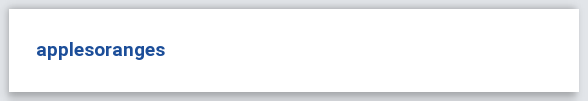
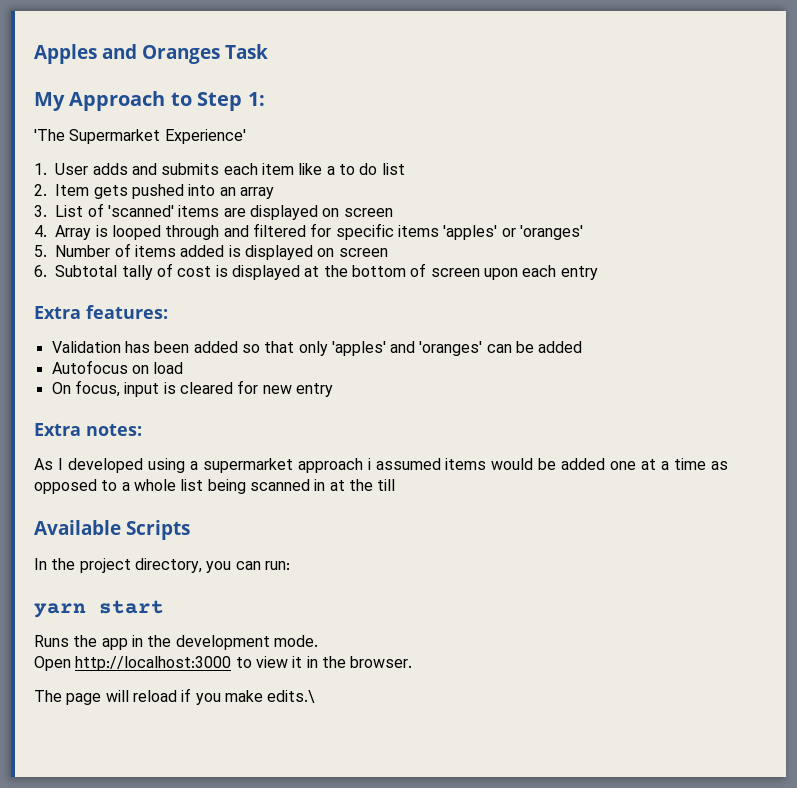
- applesoranges
+ Apples and Oranges Task
+ My Approach to Step 1:
+ 'The Supermarket Experience'
+ 1. User adds and submits each item like a to do list
+ 2. Item gets pushed into an array
+ 3. List of 'scanned' items are displayed on screen
+ 4. Array is looped through and filtered for specific items 'apples' or 'oranges'
+ 5. Number of items added is displayed on screen
+ 6. Subtotal tally of cost is displayed at the bottom of screen upon each entry
+ Extra features:
+ Validation has been added so that only 'apples' and 'oranges' can be added
+ Autofocus on load
+ On focus, input is cleared for new entry
+ Extra notes:
+ As I developed using a supermarket approach i assumed items would be added one at a time as opposed to a whole list being scanned in at the till
+ Available Scripts
+ In the project directory, you can run:
+ yarn start
+ Runs the app in the development mode.
+ Open http://localhost:3000 to view it in the browser.
+ The page will reload if you make edits.\

